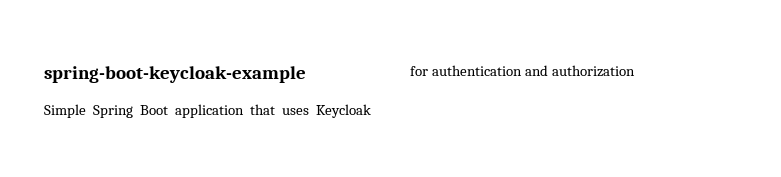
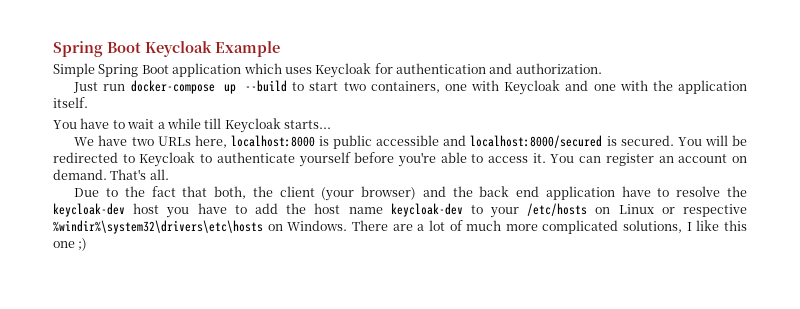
- spring-boot-keycloak-example
+ Spring Boot Keycloak Example
- Simple Spring Boot application that uses Keycloak for authentication and authorization
+ Simple Spring Boot application which uses Keycloak for authentication and authorization.
+ Just run docker-compose up --build to start two containers, one with Keycloak and one with the application itself.
+ You have to wait a while till Keycloak starts...
+ We have two URLs here, localhost:8000 is public accessible and localhost:8000/secured is secured. You will be redirected to Keycloak to authenticate yourself before you're able to access it. You can register an account on demand. That's all.
+ Due to the fact that both, the client (your browser) and the back end application have to resolve the keycloak-dev host you have to add the host name keycloak-dev to your /etc/hosts on Linux or respective %windir%\system32\drivers\etc\hosts on Windows. There are a lot of much more complicated solutions, I like this one ;)

